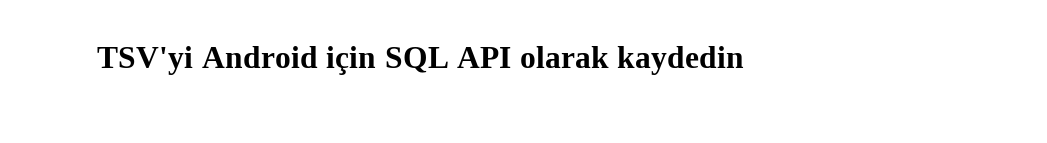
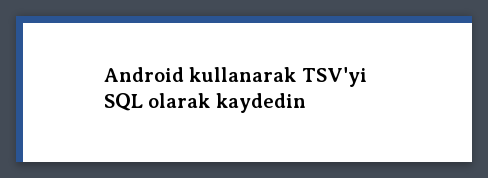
- TSV'yi Android için SQL API olarak kaydedin
+ Android kullanarak TSV'yi SQL olarak kaydedin

